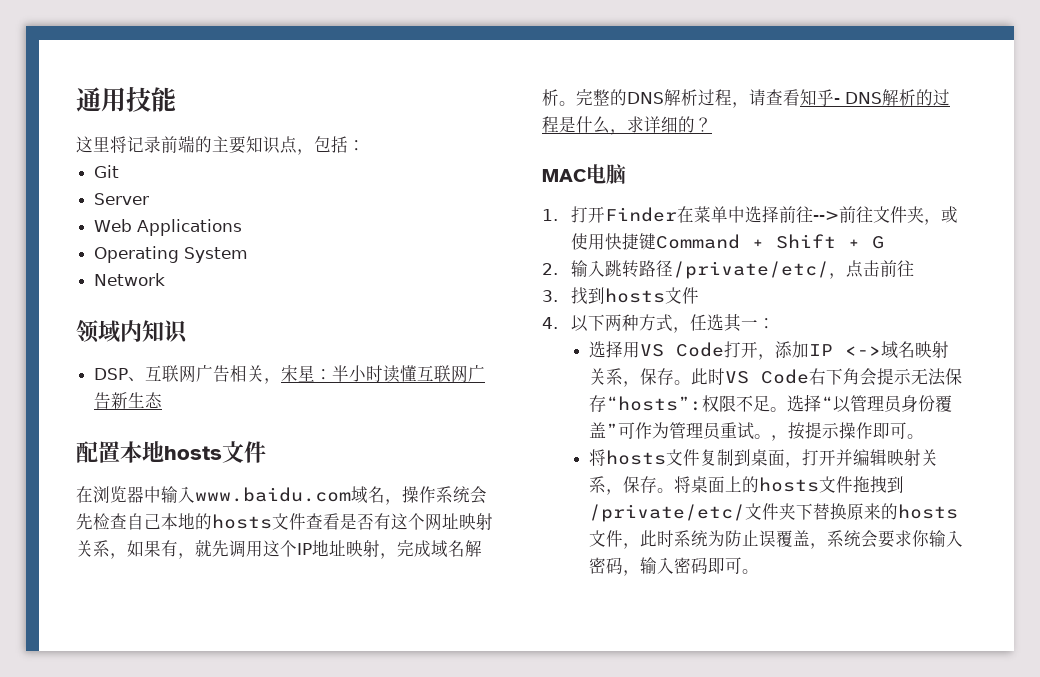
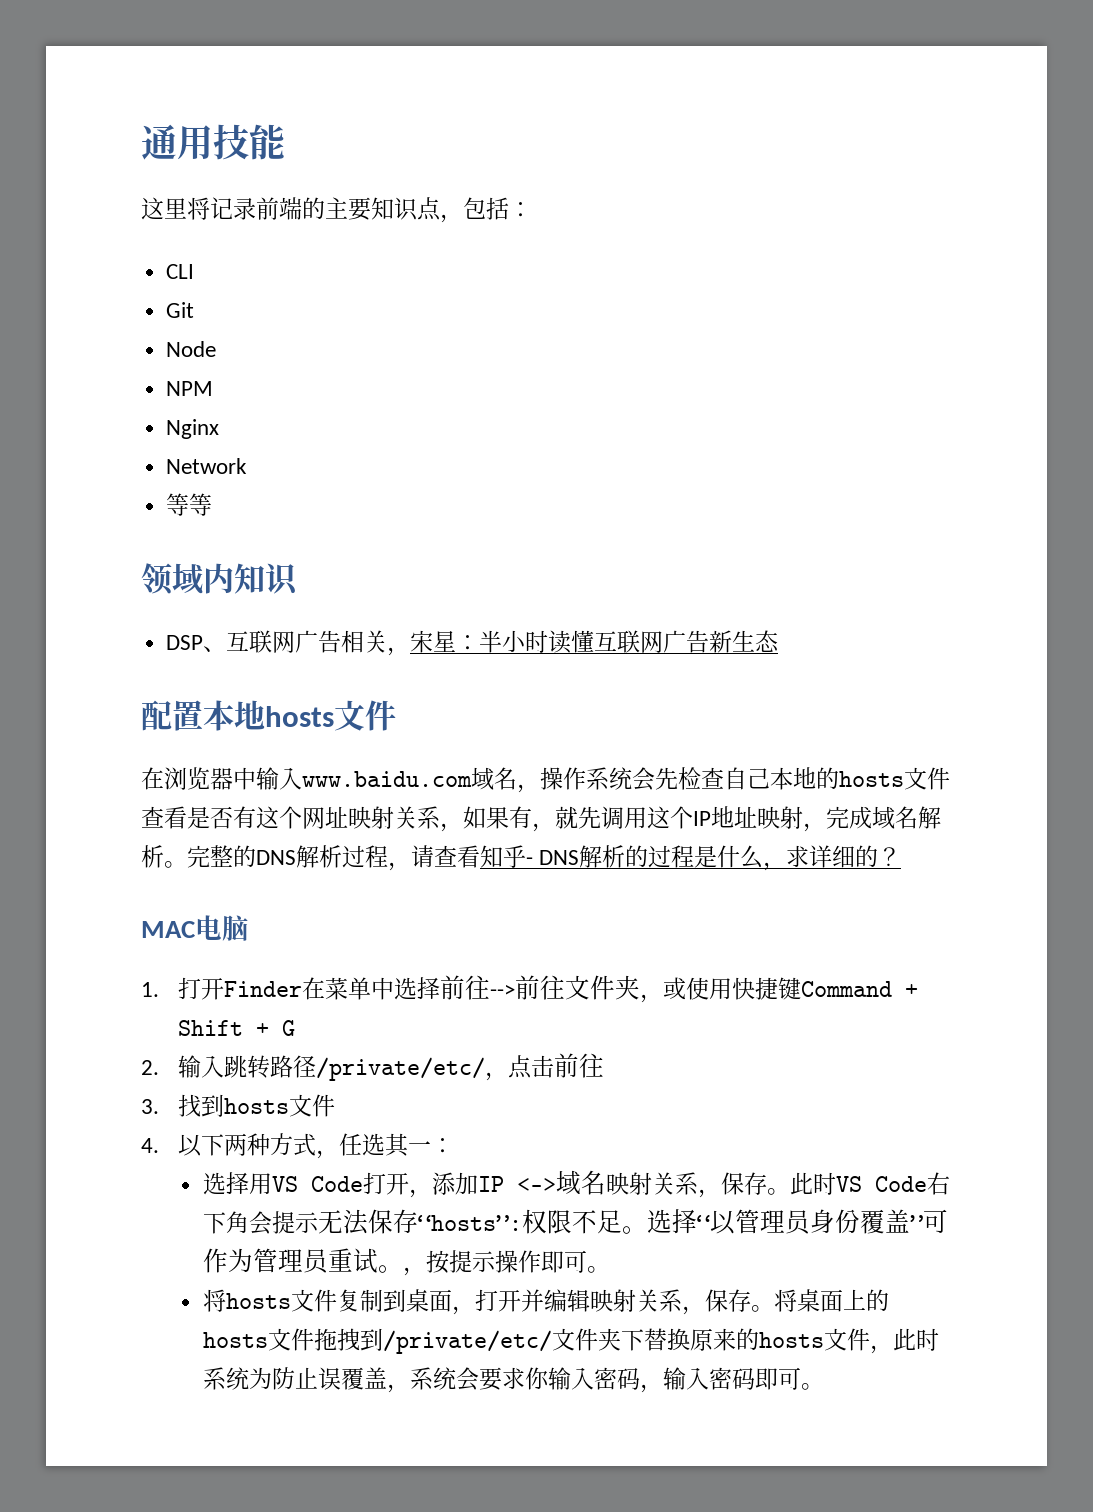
+ CLI
- Server
- Web Applications
- Operating System
+ Node
+ NPM
+ Nginx
+ 等等

